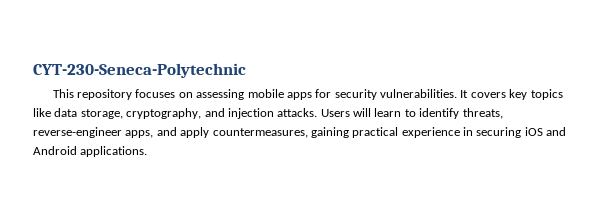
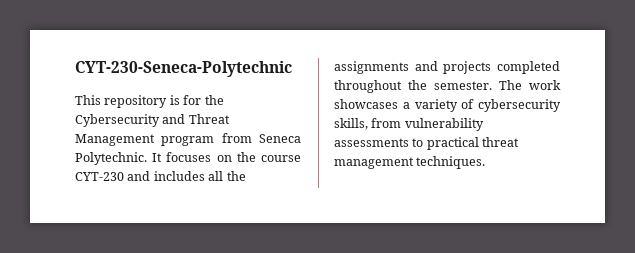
- This repository focuses on assessing mobile apps for security vulnerabilities. It covers key topics like data storage, cryptography, and injection attacks. Users will learn to identify threats, reverse-engineer apps, and apply countermeasures, gaining practical experience in securing iOS and Android applications.
+ This repository is for the Cybersecurity and Threat Management program from Seneca Polytechnic. It focuses on the course CYT-230 and includes all the assignments and projects completed throughout the semester. The work showcases a variety of cybersecurity skills, from vulnerability assessments to practical threat management techniques.

